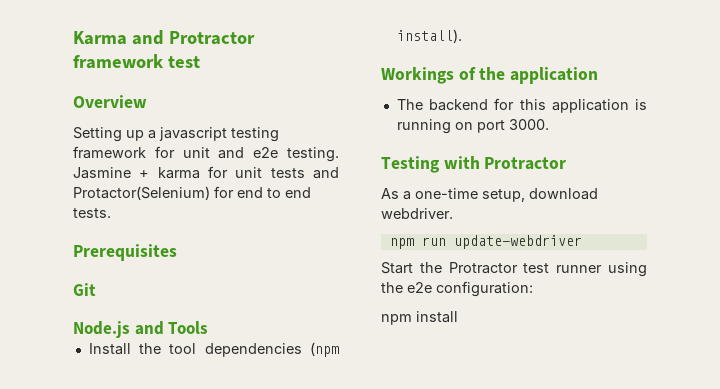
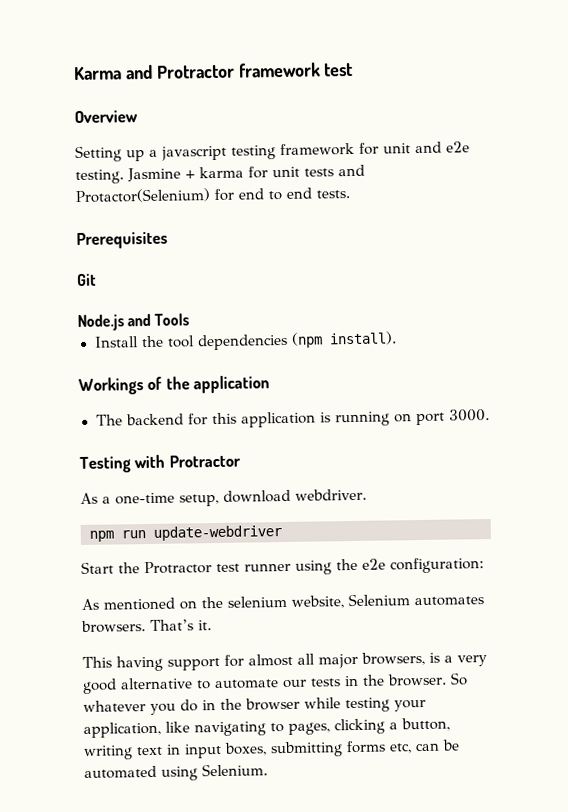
- npm install
+ As mentioned on the selenium website, Selenium automates browsers. That’s it.
+ This having support for almost all major browsers, is a very good alternative to automate our tests in the browser. So whatever you do in the browser while testing your application, like navigating to pages, clicking a button, writing text in input boxes, submitting forms etc, can be automated using Selenium.

